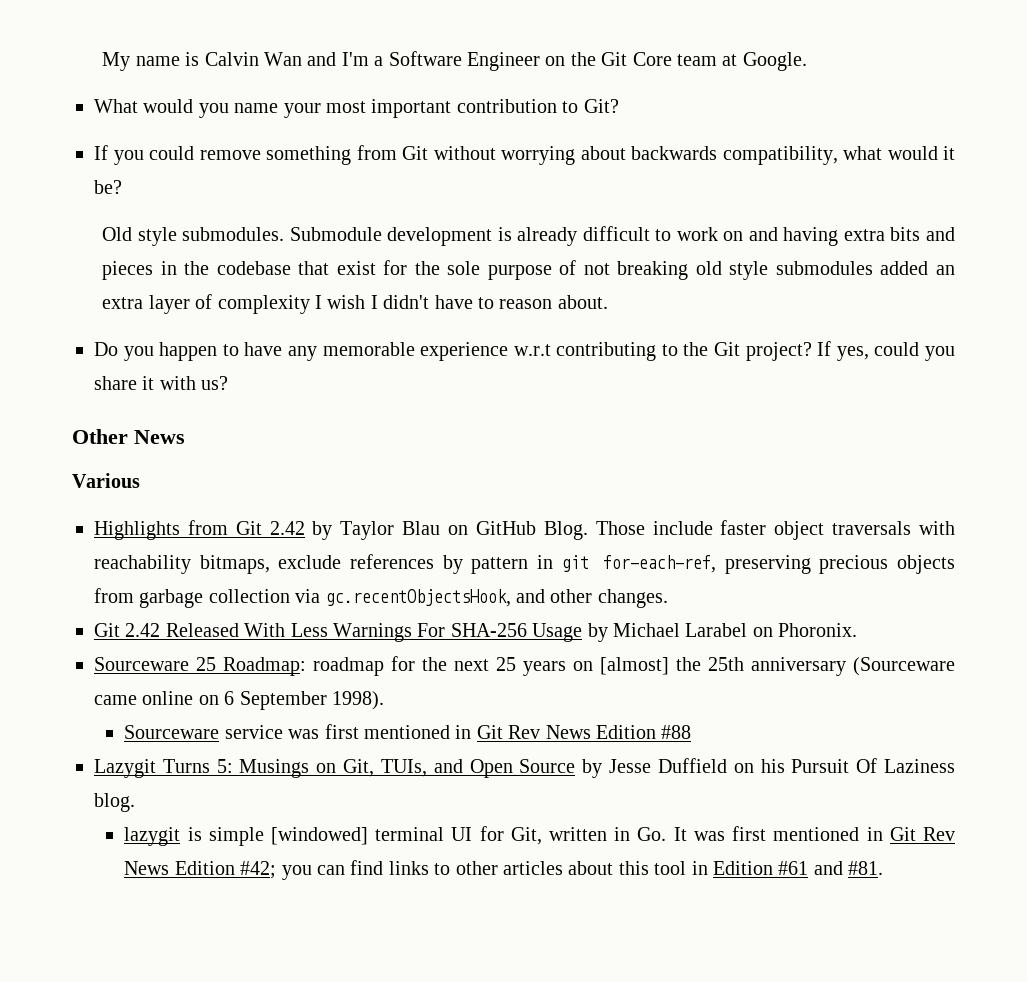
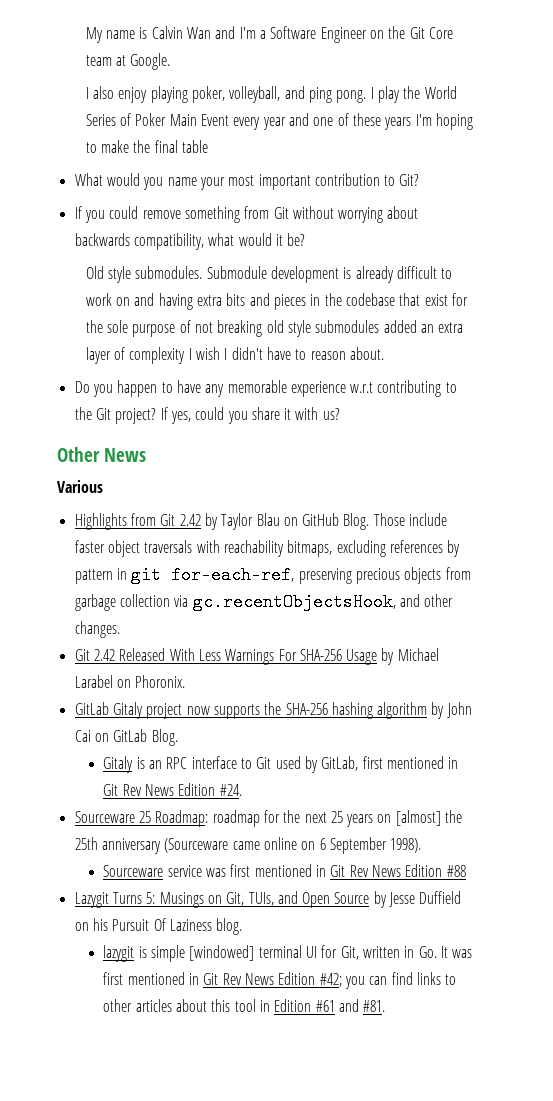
+ I also enjoy playing poker, volleyball, and ping pong. I play the World Series of Poker Main Event every year and one of these years I'm hoping to make the final table
- Those include faster object traversals with reachability bitmaps, exclude references by pattern in git for-each-ref, preserving precious objects from garbage collection via gc.recentObjectsHook, and other changes.
+ Those include faster object traversals with reachability bitmaps, excluding references by pattern in git for-each-ref, preserving precious objects from garbage collection via gc.recentObjectsHook, and other changes.
+ GitLab Gitaly project now supports the SHA-256 hashing algorithm by John Cai on GitLab Blog.
+ Gitaly is an RPC interface to Git used by GitLab, first mentioned in Git Rev News Edition #24.

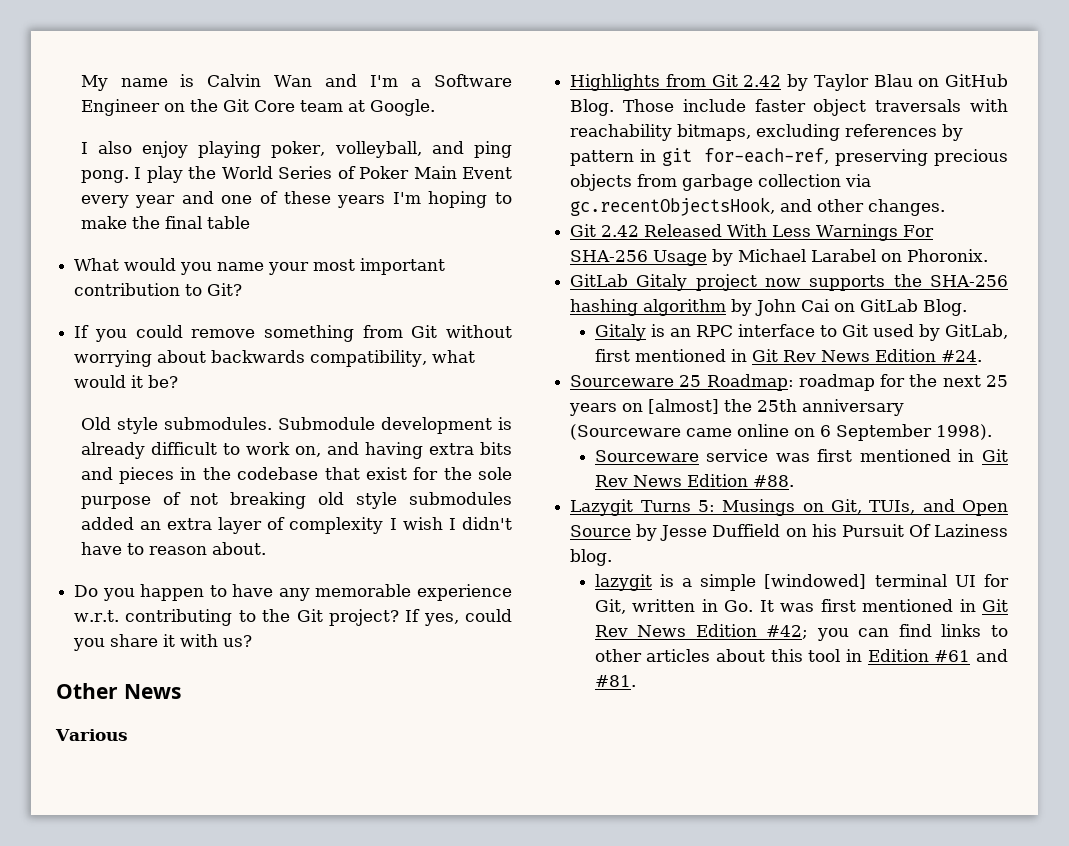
- Submodule development is already difficult to work on and having extra bits and pieces in the codebase that exist for the sole purpose of not breaking old style submodules added an extra layer of complexity I wish I didn't have to reason about.
+ Submodule development is already difficult to work on, and having extra bits and pieces in the codebase that exist for the sole purpose of not breaking old style submodules added an extra layer of complexity I wish I didn't have to reason about.
- Do you happen to have any memorable experience w.r.t contributing to the Git project?
+ Do you happen to have any memorable experience w.r.t. contributing to the Git project?
- Sourceware service was first mentioned in Git Rev News Edition #88
+ Sourceware service was first mentioned in Git Rev News Edition #88.
- lazygit is simple [windowed] terminal UI for Git, written in Go. It was first mentioned in Git Rev News Edition #42; you can find links to other articles about this tool in Edition #61 and #81.
+ lazygit is a simple [windowed] terminal UI for Git, written in Go. It was first mentioned in Git Rev News Edition #42; you can find links to other articles about this tool in Edition #61 and #81.

